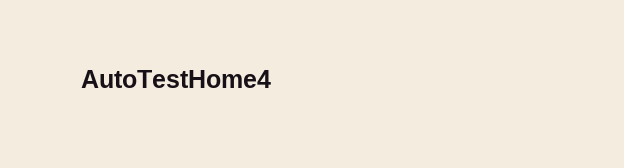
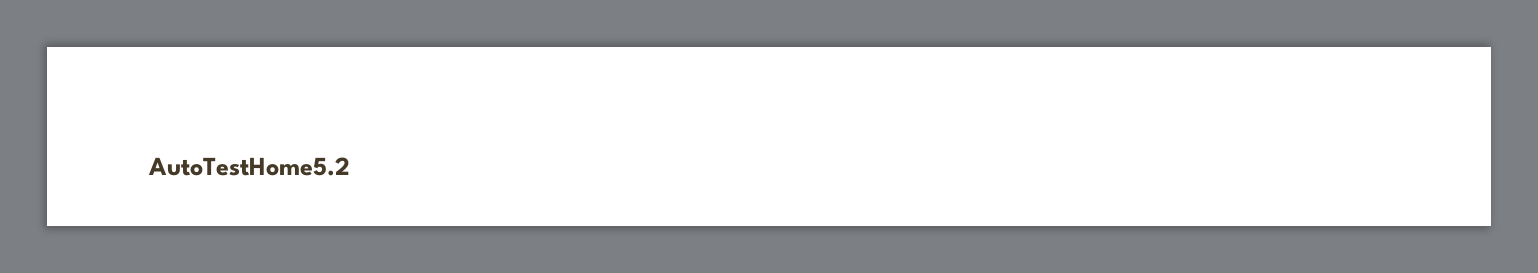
- AutoTestHome4
+ AutoTestHome5.2

